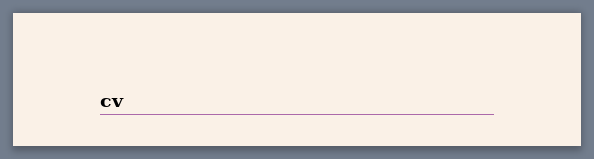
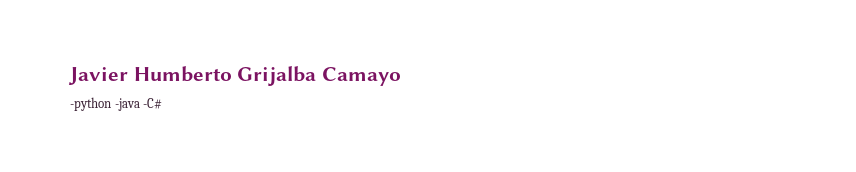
- cv
+ Javier Humberto Grijalba Camayo
+ -python -java -C#

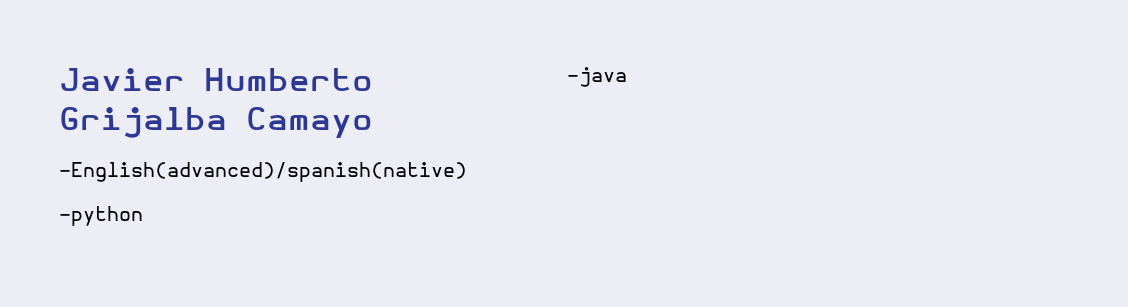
+ -English(advanced)/spanish(native)
- -python -java -C#
+ -python
+ -java

